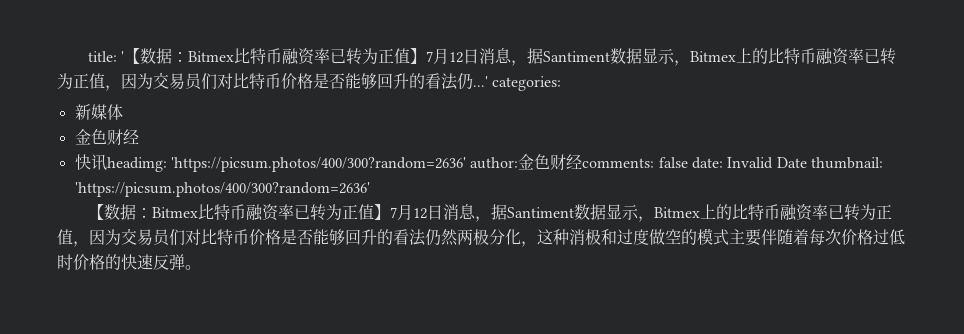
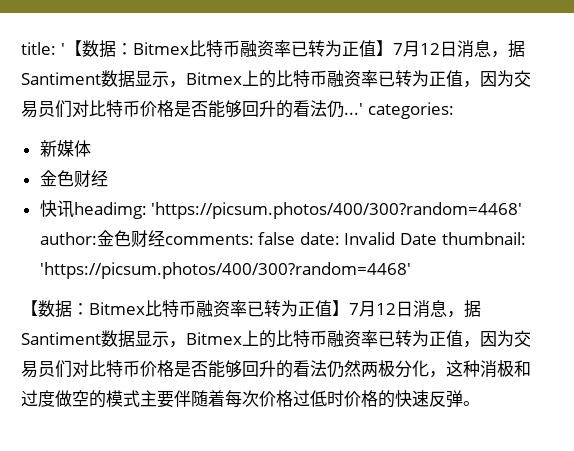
- 快讯headimg: 'https://picsum.photos/400/300?random=2636' author:金色财经comments: false date: Invalid Date thumbnail: 'https://picsum.photos/400/300?random=2636'
+ 快讯headimg: 'https://picsum.photos/400/300?random=4468' author:金色财经comments: false date: Invalid Date thumbnail: 'https://picsum.photos/400/300?random=4468'

